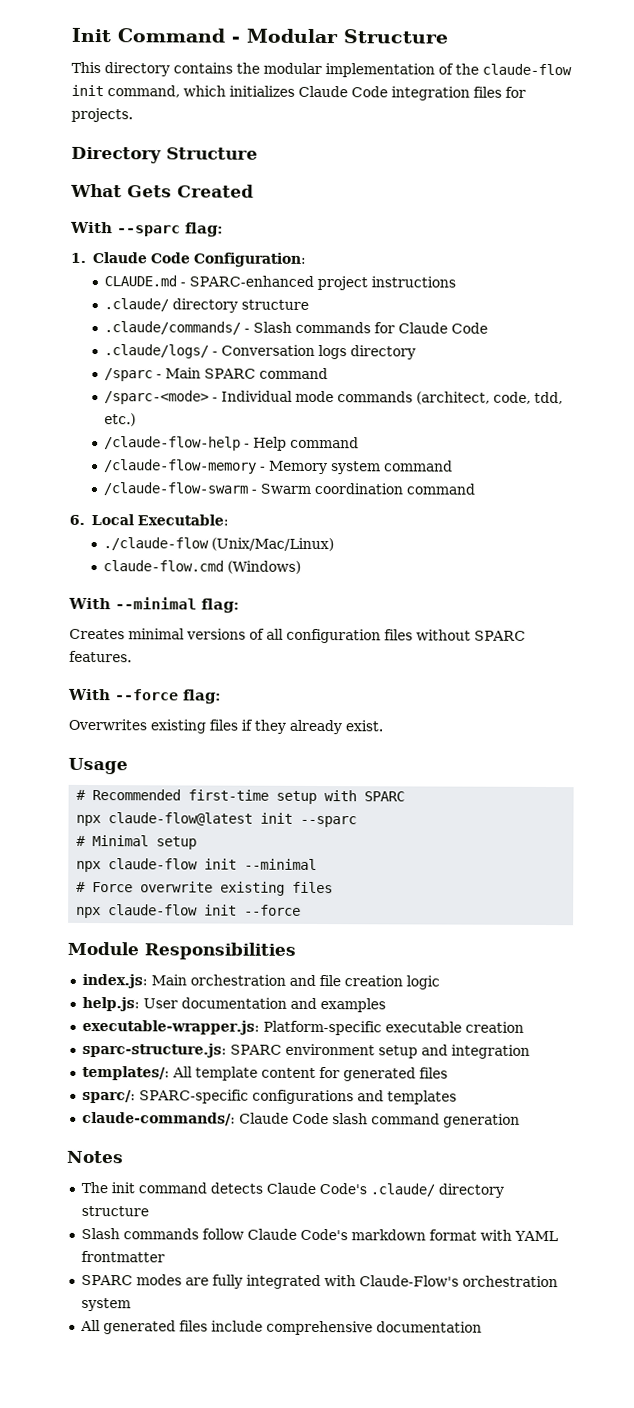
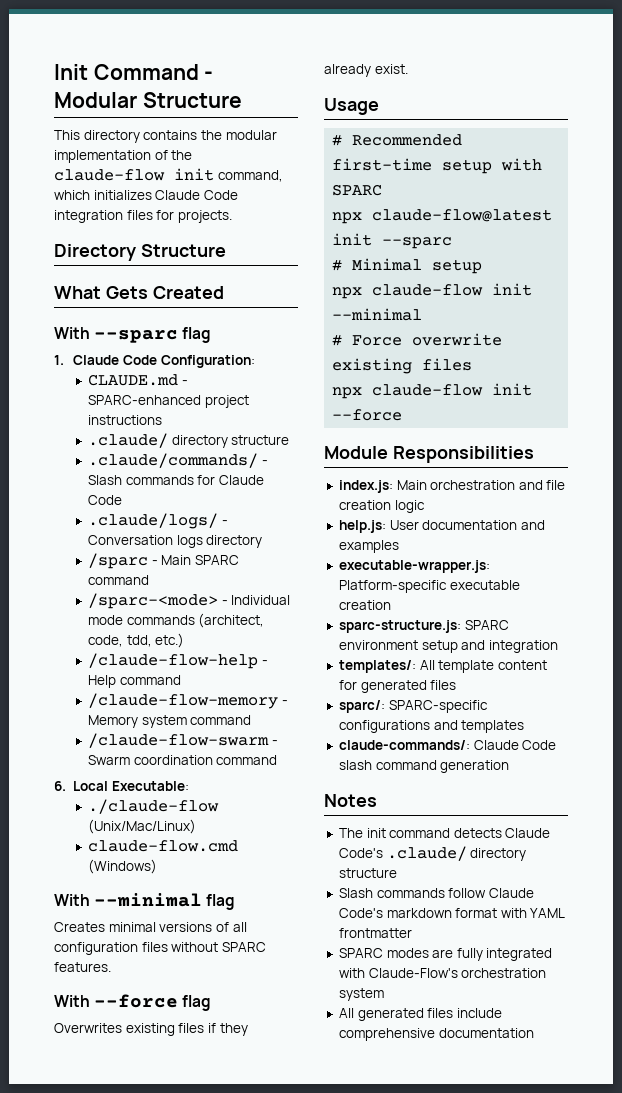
- With --sparc flag:
+ With --sparc flag
- With --minimal flag:
+ With --minimal flag
- With --force flag:
+ With --force flag

